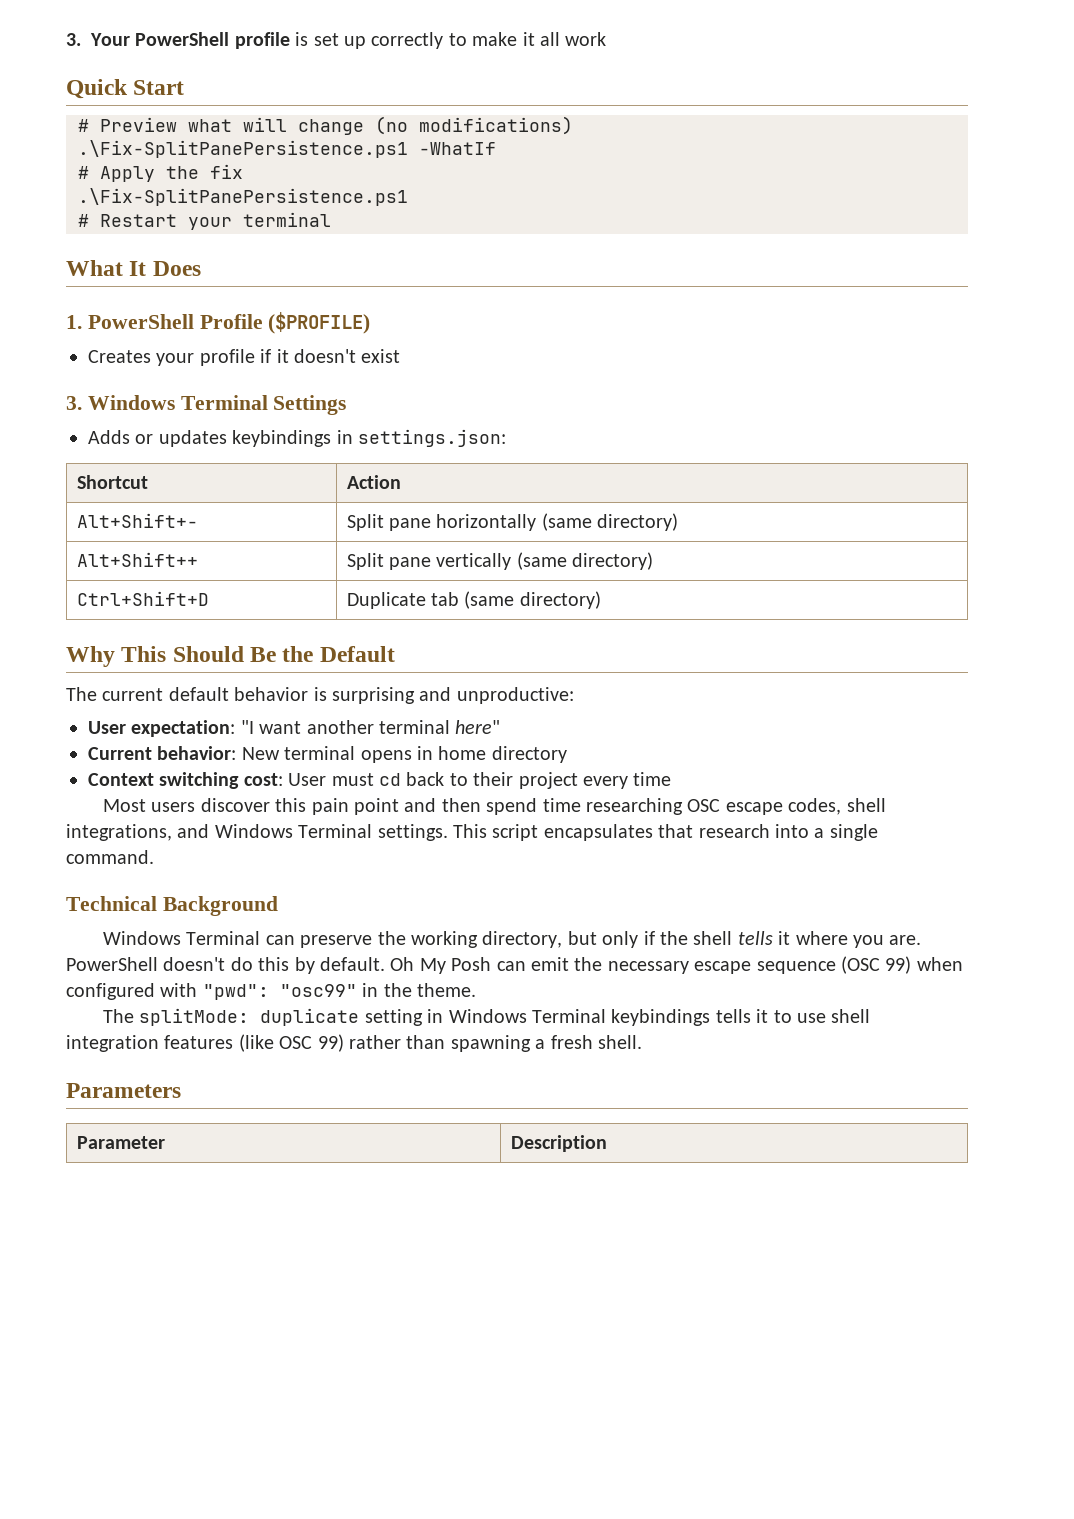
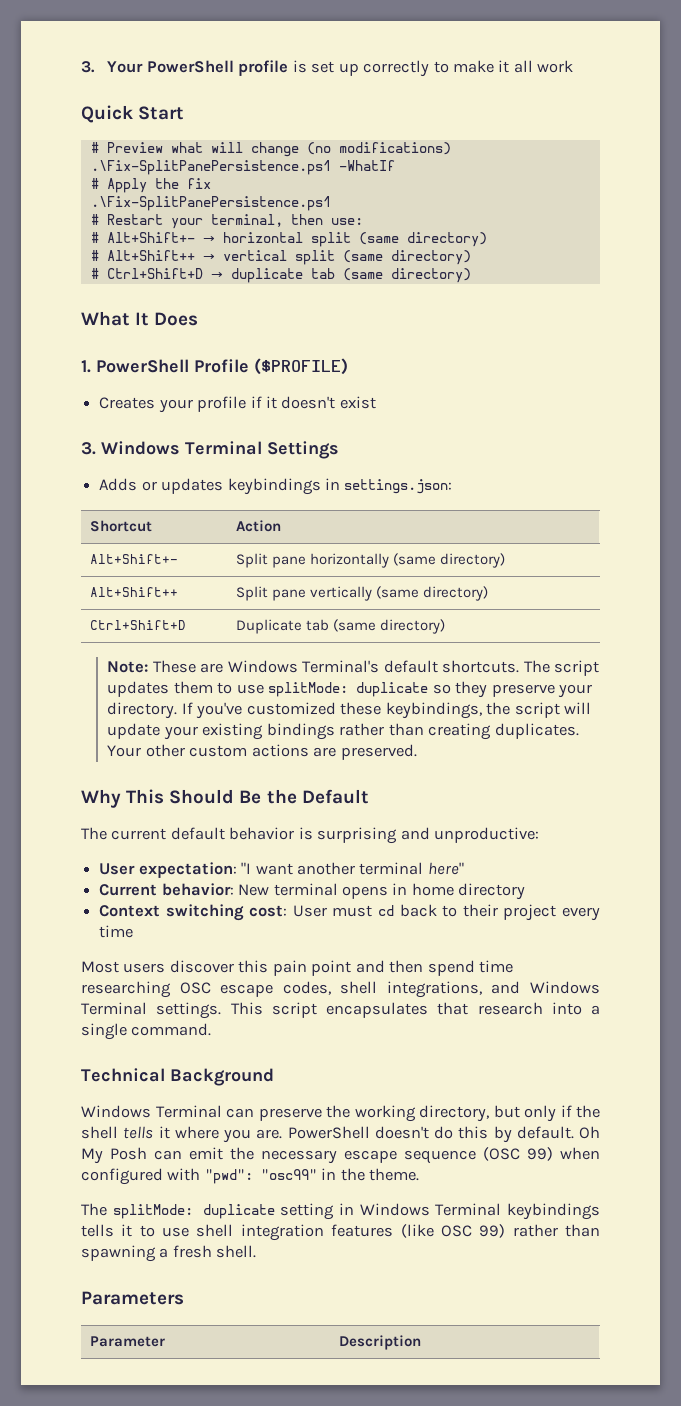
- # Restart your terminal
+ # Restart your terminal, then use:
+ # Alt+Shift+- → horizontal split (same directory)
+ # Alt+Shift++ → vertical split (same directory)
+ # Ctrl+Shift+D → duplicate tab (same directory)
+ Note: These are Windows Terminal's default shortcuts. The script updates them to use splitMode: duplicate so they preserve your directory. If you've customized these keybindings, the script will update your existing bindings rather than creating duplicates. Your other custom actions are preserved.

